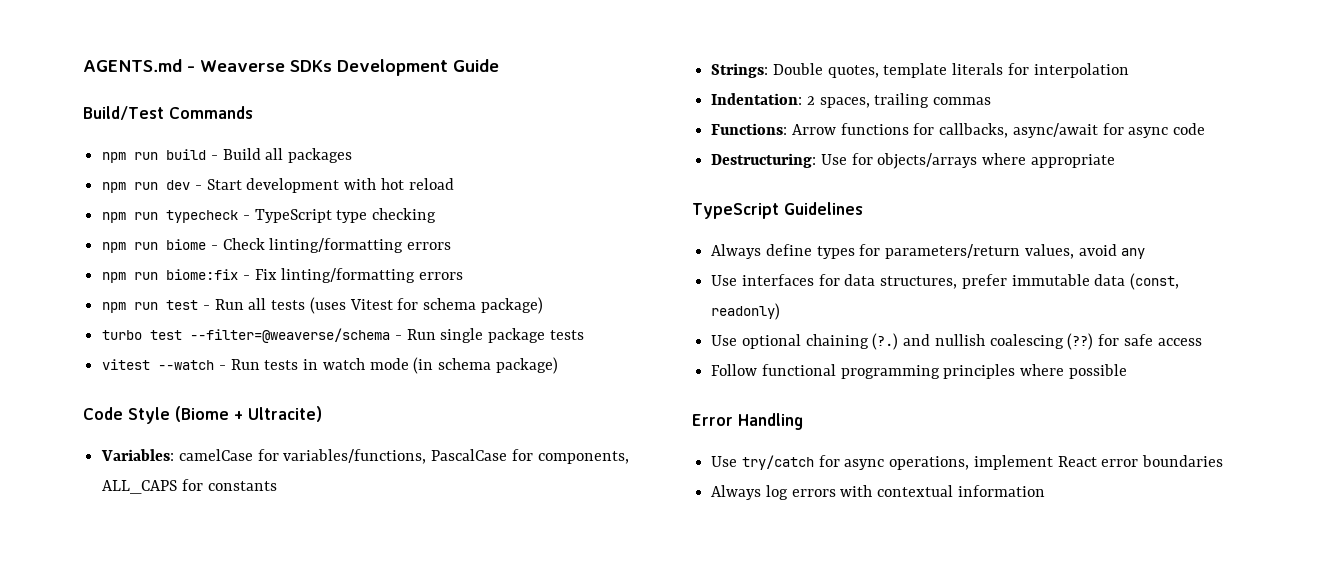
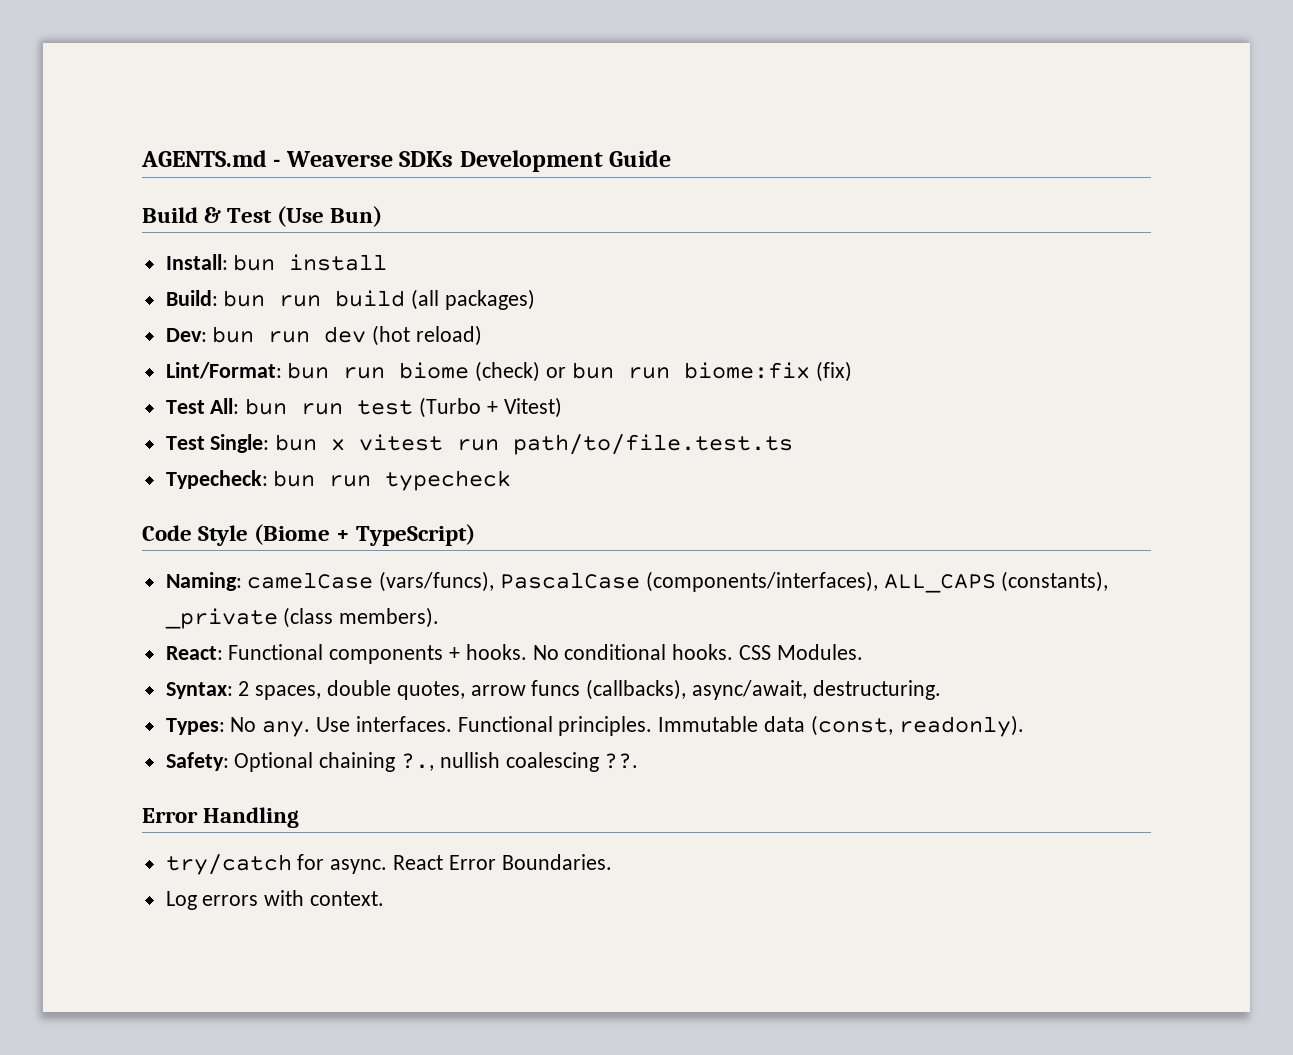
- Build/Test Commands
- npm run build - Build all packages
- npm run dev - Start development with hot reload
- npm run typecheck - TypeScript type checking
- npm run biome - Check linting/formatting errors
- npm run biome:fix - Fix linting/formatting errors
- npm run test - Run all tests (uses Vitest for schema package)
- turbo test --filter=@weaverse/schema - Run single package tests
- vitest --watch - Run tests in watch mode (in schema package)
- Code Style (Biome + Ultracite)
- Variables: camelCase for variables/functions, PascalCase for components, ALL_CAPS for constants
- Strings: Double quotes, template literals for interpolation
- Indentation: 2 spaces, trailing commas
- Functions: Arrow functions for callbacks, async/await for async code
- Destructuring: Use for objects/arrays where appropriate
- TypeScript Guidelines
- Always define types for parameters/return values, avoid any
- Use interfaces for data structures, prefer immutable data (const, readonly)
- Use optional chaining (?.) and nullish coalescing (??) for safe access
- Follow functional programming principles where possible
+ Build & Test (Use Bun)
+ Install: bun install
+ Build: bun run build (all packages)
+ Dev: bun run dev (hot reload)
+ Lint/Format: bun run biome (check) or bun run biome:fix (fix)
+ Test All: bun run test (Turbo + Vitest)
+ Test Single: bun x vitest run path/to/file.test.ts
+ Typecheck: bun run typecheck
+ Code Style (Biome + TypeScript)
+ Naming: camelCase (vars/funcs), PascalCase (components/interfaces), ALL_CAPS (constants), _private (class members).
+ React: Functional components + hooks. No conditional hooks. CSS Modules.
+ Syntax: 2 spaces, double quotes, arrow funcs (callbacks), async/await, destructuring.
+ Types: No any. Use interfaces. Functional principles. Immutable data (const, readonly).
+ Safety: Optional chaining ?., nullish coalescing ??.
- Use try/catch for async operations, implement React error boundaries
- Always log errors with contextual information
+ try/catch for async. React Error Boundaries.
+ Log errors with context.

